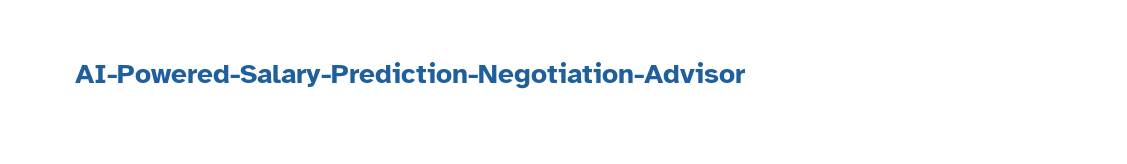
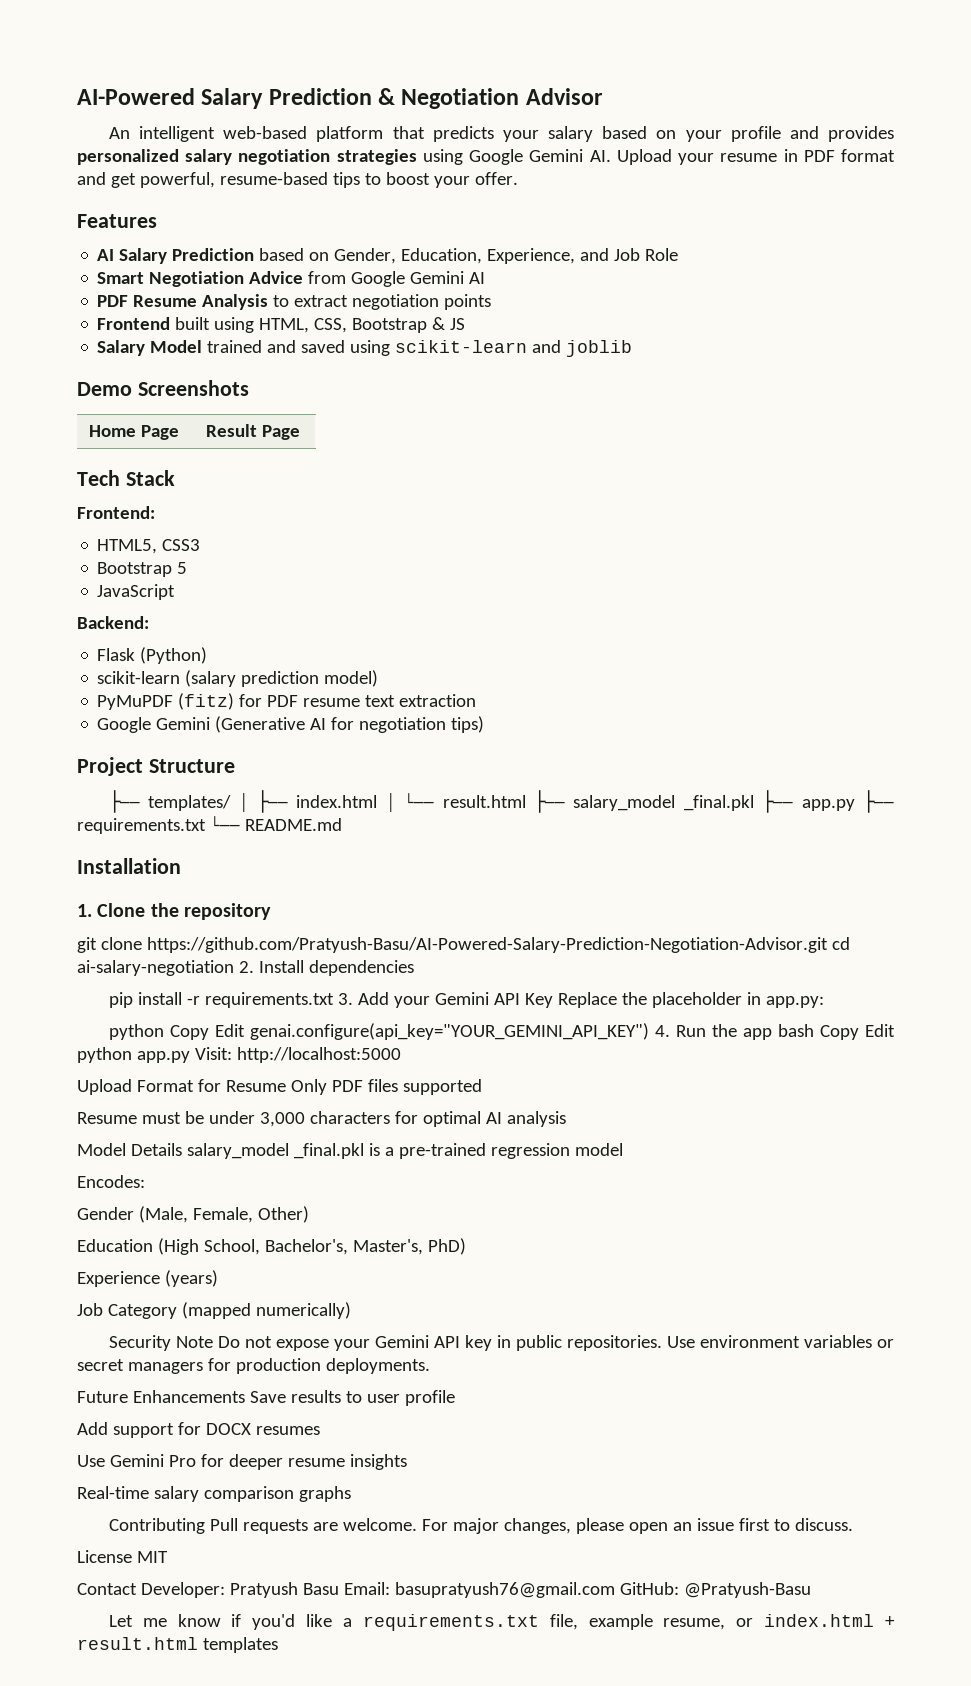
- AI-Powered-Salary-Prediction-Negotiation-Advisor
+ AI-Powered Salary Prediction & Negotiation Advisor
+ An intelligent web-based platform that predicts your salary based on your profile and provides personalized salary negotiation strategies using Google Gemini AI. Upload your resume in PDF format and get powerful, resume-based tips to boost your offer.
+ Features
+ AI Salary Prediction based on Gender, Education, Experience, and Job Role
+ Smart Negotiation Advice from Google Gemini AI
+ PDF Resume Analysis to extract negotiation points
+ Frontend built using HTML, CSS, Bootstrap & JS
+ Salary Model trained and saved using scikit-learn and joblib
+ Demo Screenshots
+ Home Page | Result Page
+ Tech Stack
+ Frontend:
+ HTML5, CSS3
+ Bootstrap 5
+ JavaScript
+ Backend:
+ Flask (Python)
+ scikit-learn (salary prediction model)
+ PyMuPDF (fitz) for PDF resume text extraction
+ Google Gemini (Generative AI for negotiation tips)
+ Project Structure
+ ├── templates/ │ ├── index.html │ └── result.html ├── salary_model _final.pkl ├── app.py ├── requirements.txt └── README.md
+ Installation
+ 1. Clone the repository
+ git clone https://github.com/Pratyush-Basu/AI-Powered-Salary-Prediction-Negotiation-Advisor.git cd ai-salary-negotiation 2. Install dependencies
+ pip install -r requirements.txt 3. Add your Gemini API Key Replace the placeholder in app.py:
+ python Copy Edit genai.configure(api_key="YOUR_GEMINI_API_KEY") 4. Run the app bash Copy Edit python app.py Visit: http://localhost:5000
+ Upload Format for Resume Only PDF files supported
+ Resume must be under 3,000 characters for optimal AI analysis
+ Model Details salary_model _final.pkl is a pre-trained regression model
+ Encodes:
+ Gender (Male, Female, Other)
+ Education (High School, Bachelor's, Master's, PhD)
+ Experience (years)
+ Job Category (mapped numerically)
+ Security Note Do not expose your Gemini API key in public repositories. Use environment variables or secret managers for production deployments.
+ Future Enhancements Save results to user profile
+ Add support for DOCX resumes
+ Use Gemini Pro for deeper resume insights
+ Real-time salary comparison graphs
+ Contributing Pull requests are welcome. For major changes, please open an issue first to discuss.
+ License MIT
+ Contact Developer: Pratyush Basu Email: basupratyush76@gmail.com GitHub: @Pratyush-Basu
+ Let me know if you'd like a requirements.txt file, example resume, or index.html + result.html templates

